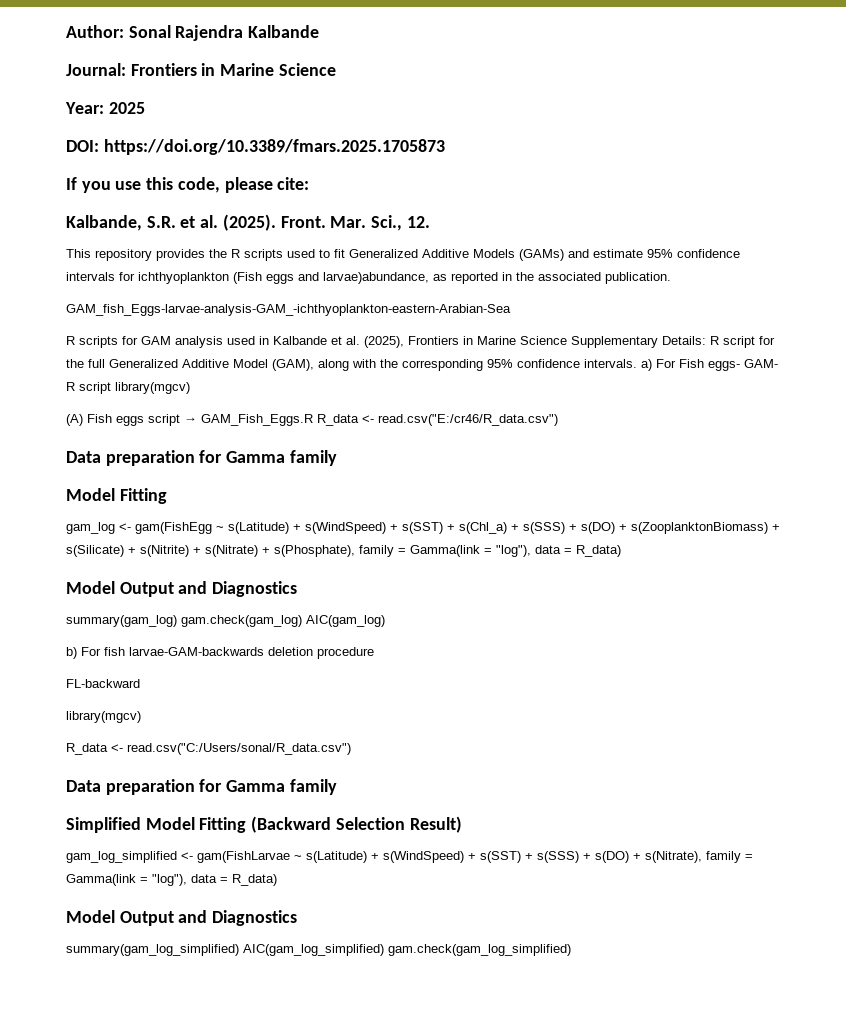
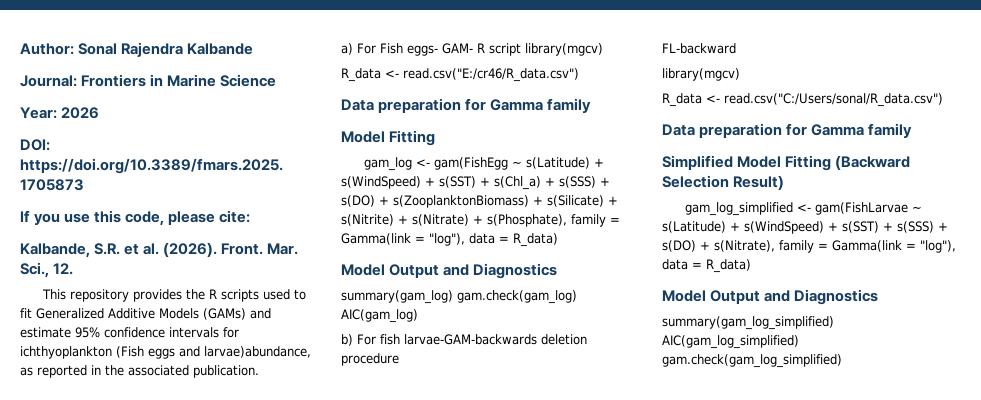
- Year: 2025
+ Year: 2026
- Kalbande, S.R. et al. (2025).
+ Kalbande, S.R. et al. (2026).
- GAM_fish_Eggs-larvae-analysis-GAM_-ichthyoplankton-eastern-Arabian-Sea
- R scripts for GAM analysis used in Kalbande et al. (2025), Frontiers in Marine Science Supplementary Details: R script for the full Generalized Additive Model (GAM), along with the corresponding 95% confidence intervals. a) For Fish eggs- GAM- R script library(mgcv)
+ a) For Fish eggs- GAM- R script library(mgcv)
- (A) Fish eggs script → GAM_Fish_Eggs.R R_data <- read.csv("E:/cr46/R_data.csv")
+ R_data <- read.csv("E:/cr46/R_data.csv")

